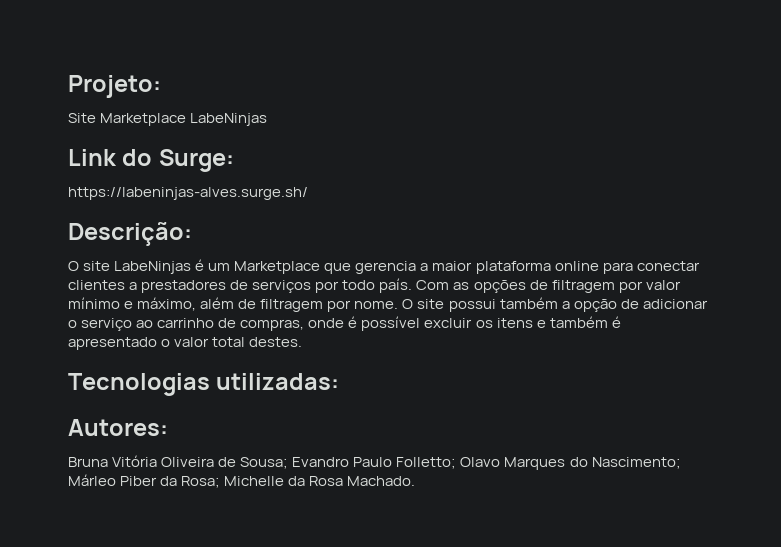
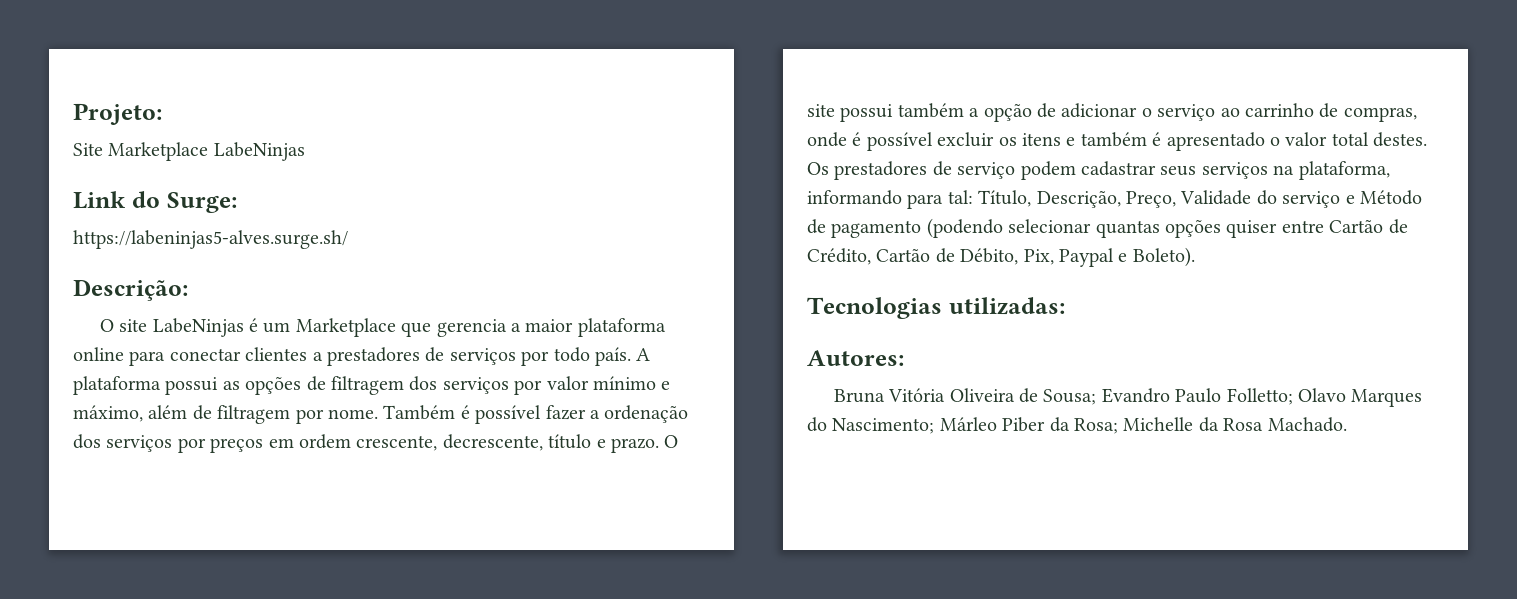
- https://labeninjas-alves.surge.sh/
+ https://labeninjas5-alves.surge.sh/
- Com as opções de filtragem por valor mínimo e máximo, além de filtragem por nome.
+ A plataforma possui as opções de filtragem dos serviços por valor mínimo e máximo, além de filtragem por nome.
+ Também é possível fazer a ordenação dos serviços por preços em ordem crescente, decrescente, título e prazo.
+ Os prestadores de serviço podem cadastrar seus serviços na plataforma, informando para tal: Título, Descrição, Preço, Validade do serviço e Método de pagamento (podendo selecionar quantas opções quiser entre Cartão de Crédito, Cartão de Débito, Pix, Paypal e Boleto).

